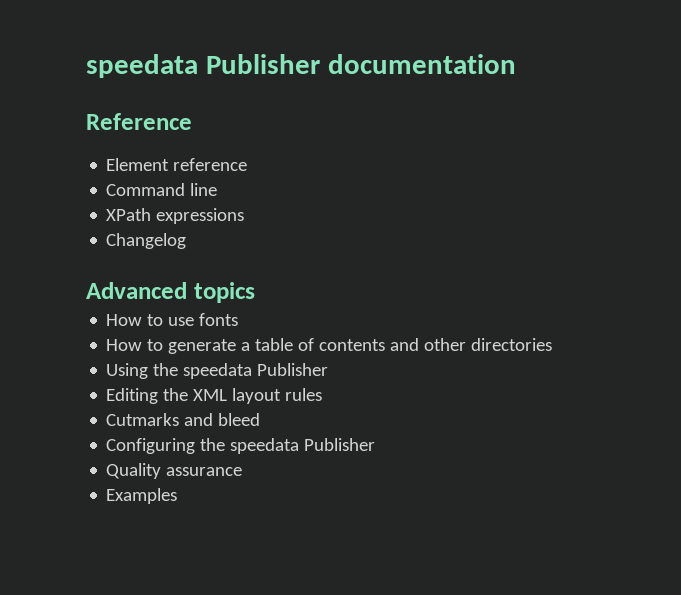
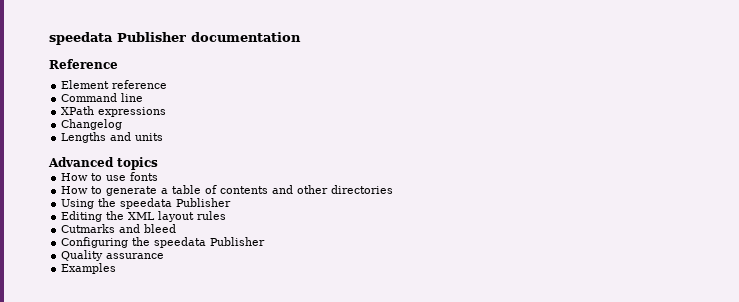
+ Lengths and units

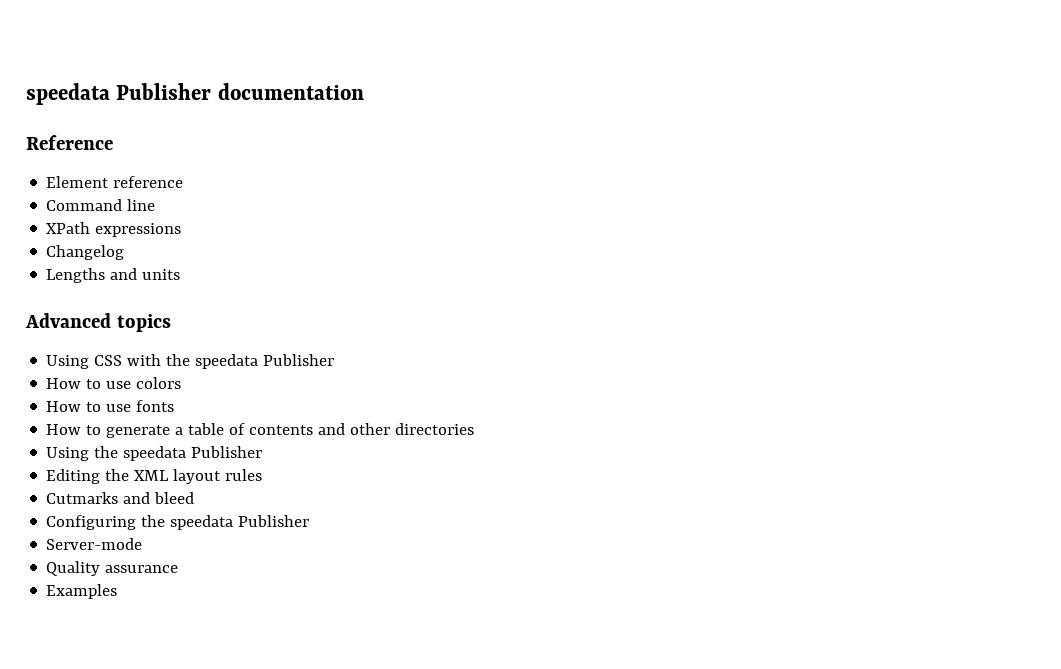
+ Using CSS with the speedata Publisher
+ How to use colors
+ Server-mode

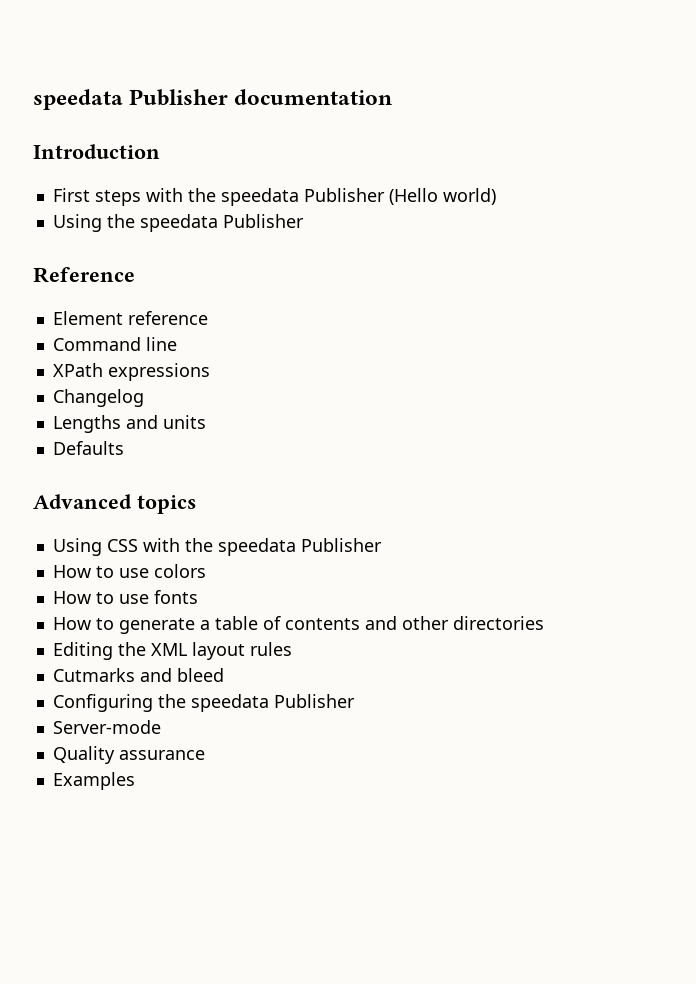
+ Introduction
+ First steps with the speedata Publisher (Hello world)
+ Using the speedata Publisher
+ Defaults
- Using the speedata Publisher

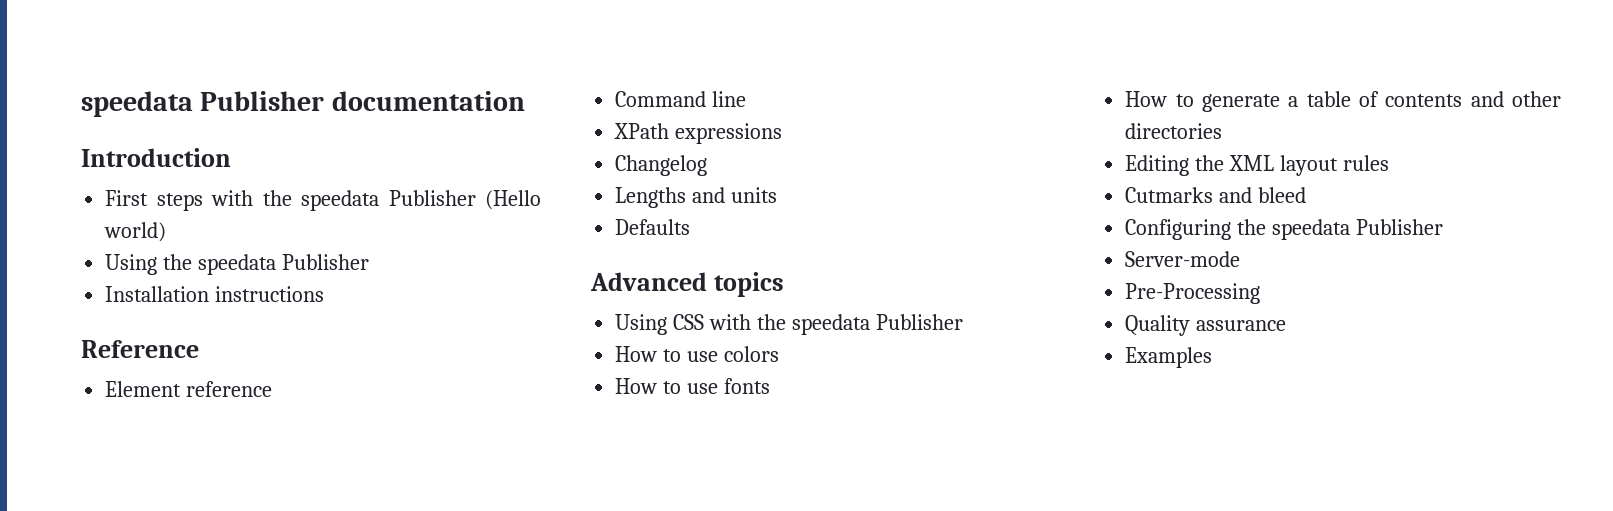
+ Installation instructions
+ Pre-Processing

